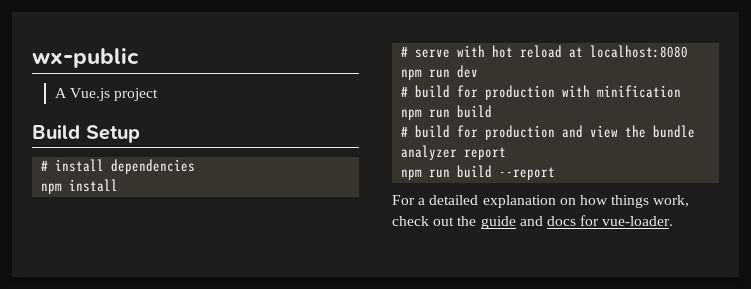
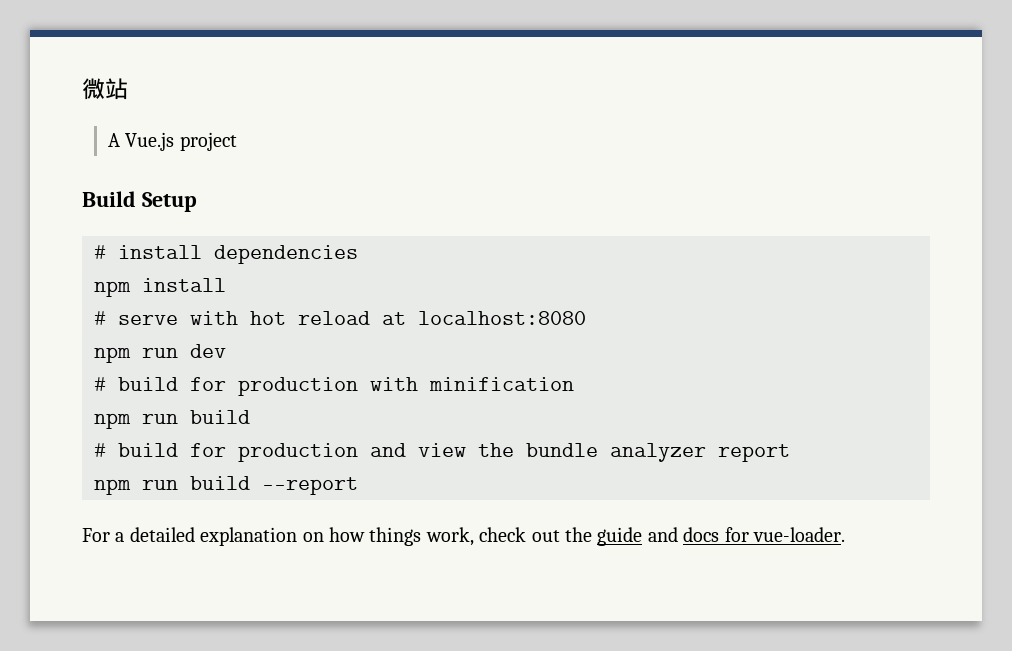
- wx-public
+ 微站

